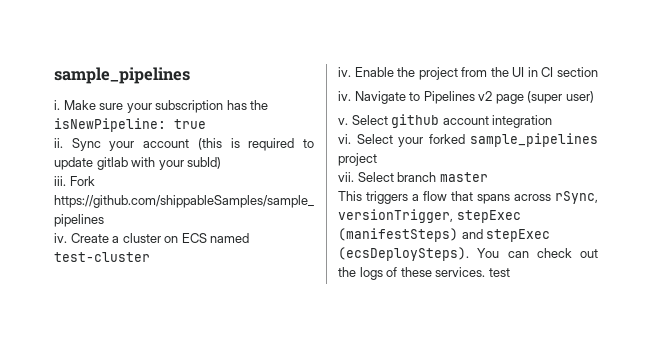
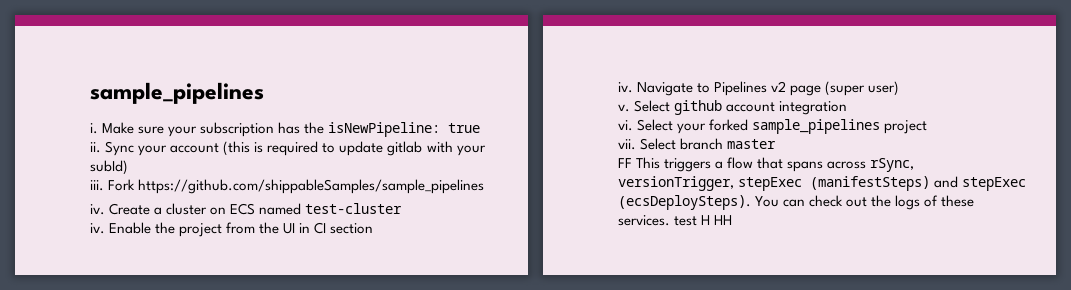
- This triggers a flow that spans across rSync, versionTrigger, stepExec (manifestSteps) and stepExec (ecsDeploySteps).
+ FF This triggers a flow that spans across rSync, versionTrigger, stepExec (manifestSteps) and stepExec (ecsDeploySteps).
- You can check out the logs of these services. test
+ You can check out the logs of these services. test H HH

